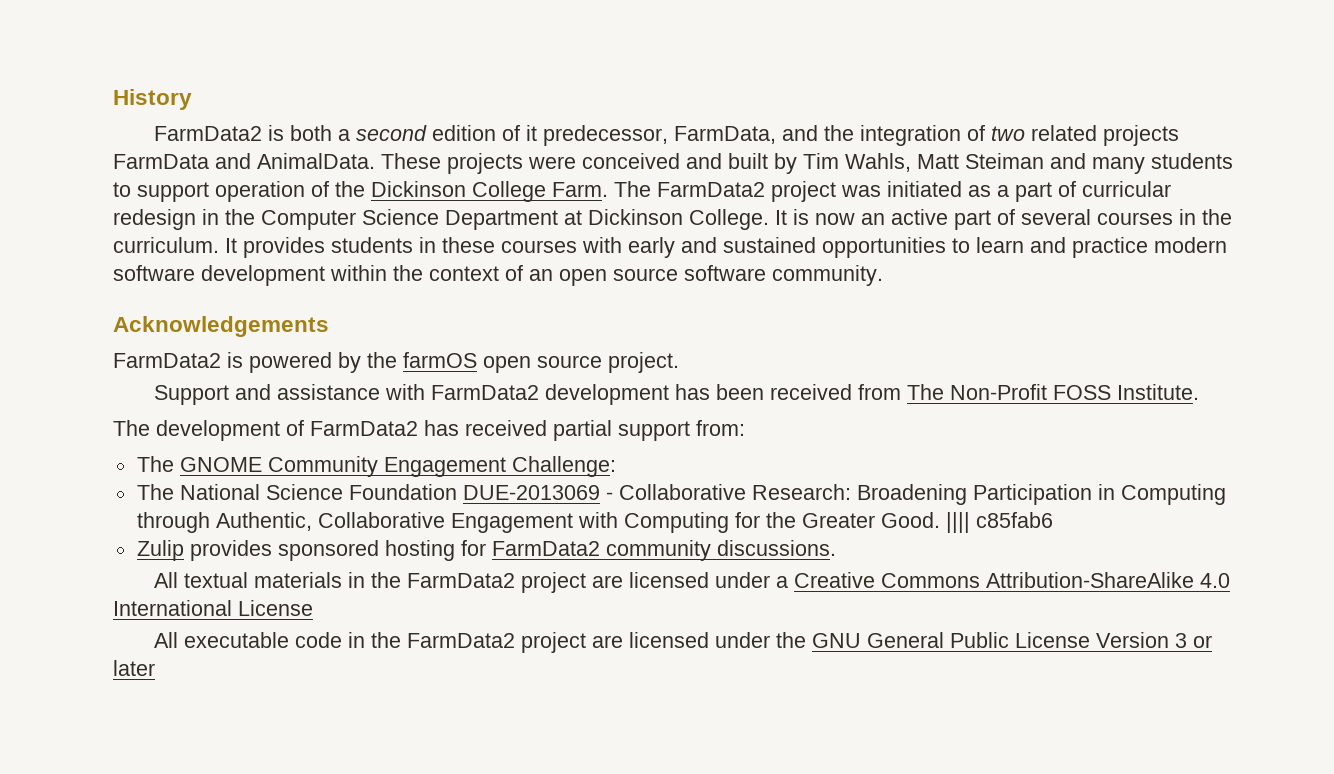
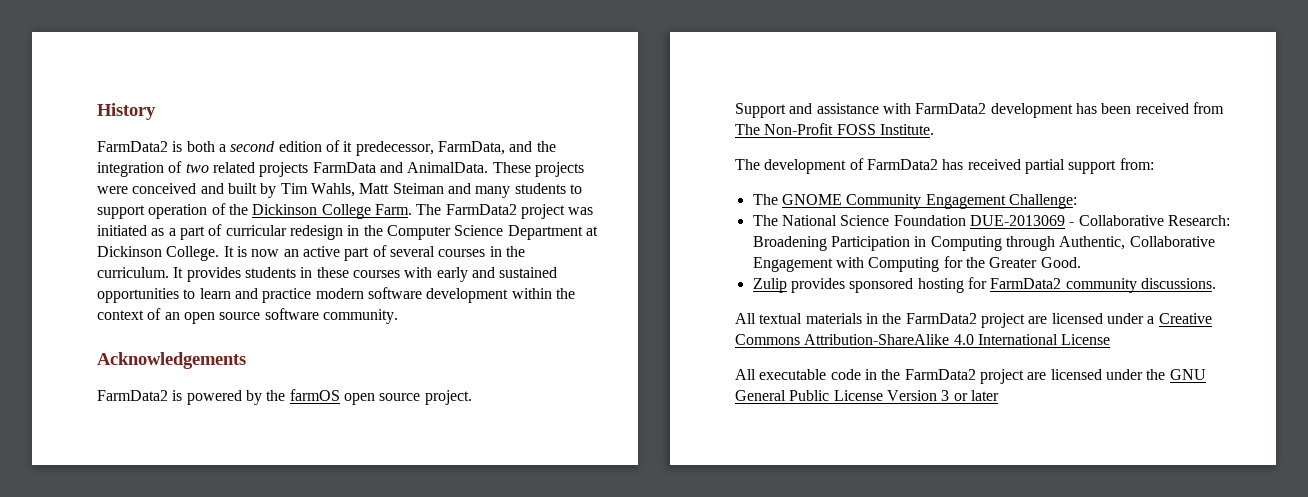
- |||| c85fab6

